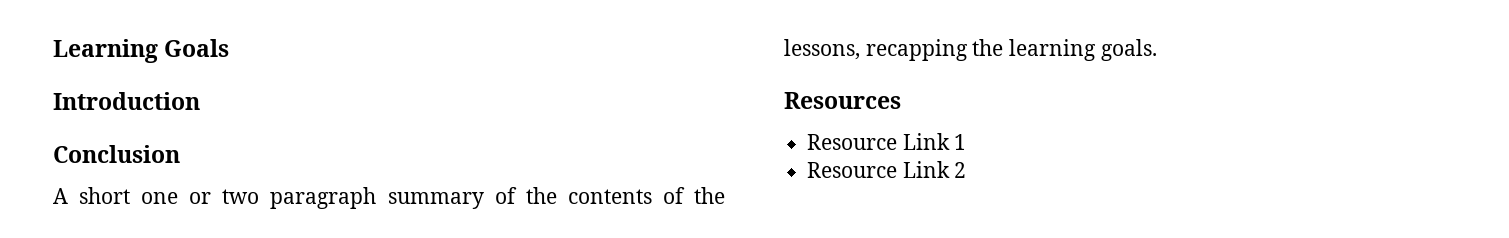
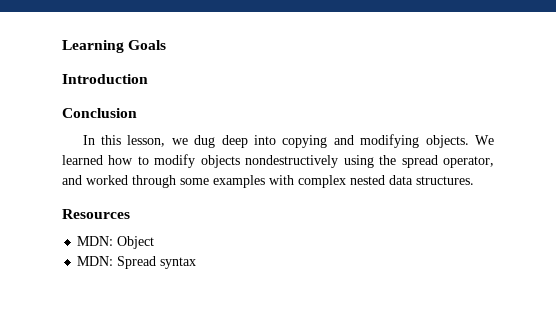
- A short one or two paragraph summary of the contents of the lessons, recapping the learning goals.
+ In this lesson, we dug deep into copying and modifying objects. We learned how to modify objects nondestructively using the spread operator, and worked through some examples with complex nested data structures.
  Resources
- Resource Link 1
- Resource Link 2
+ MDN: Object
+ MDN: Spread syntax

